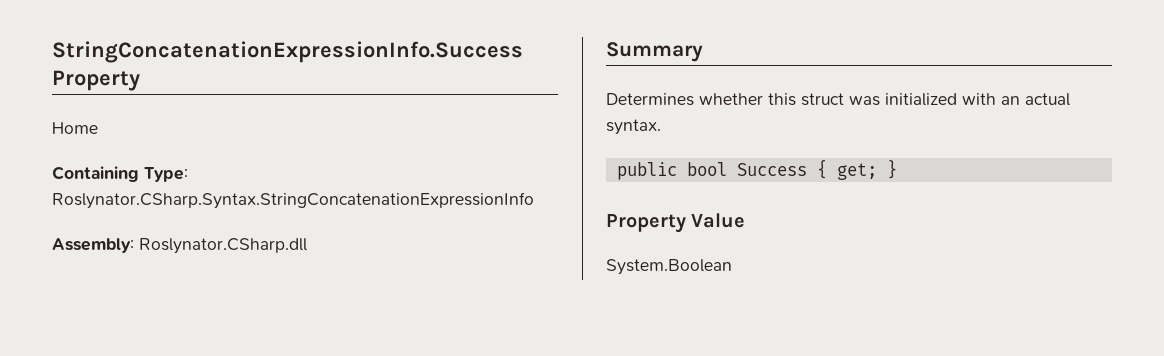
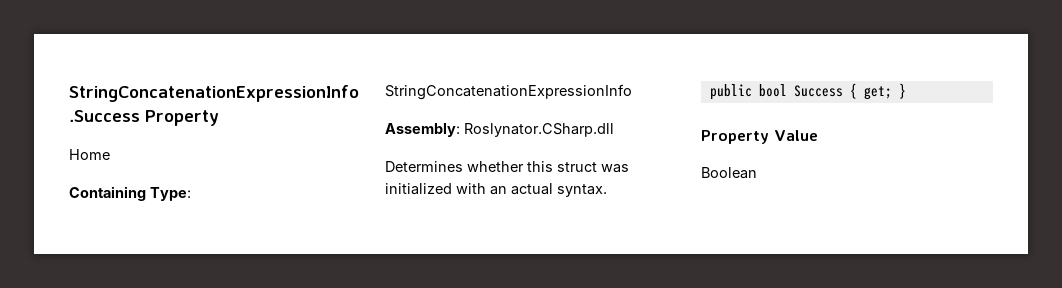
- Containing Type: Roslynator.CSharp.Syntax.StringConcatenationExpressionInfo
+ Containing Type: StringConcatenationExpressionInfo
- Summary
- System.Boolean
+ Boolean

